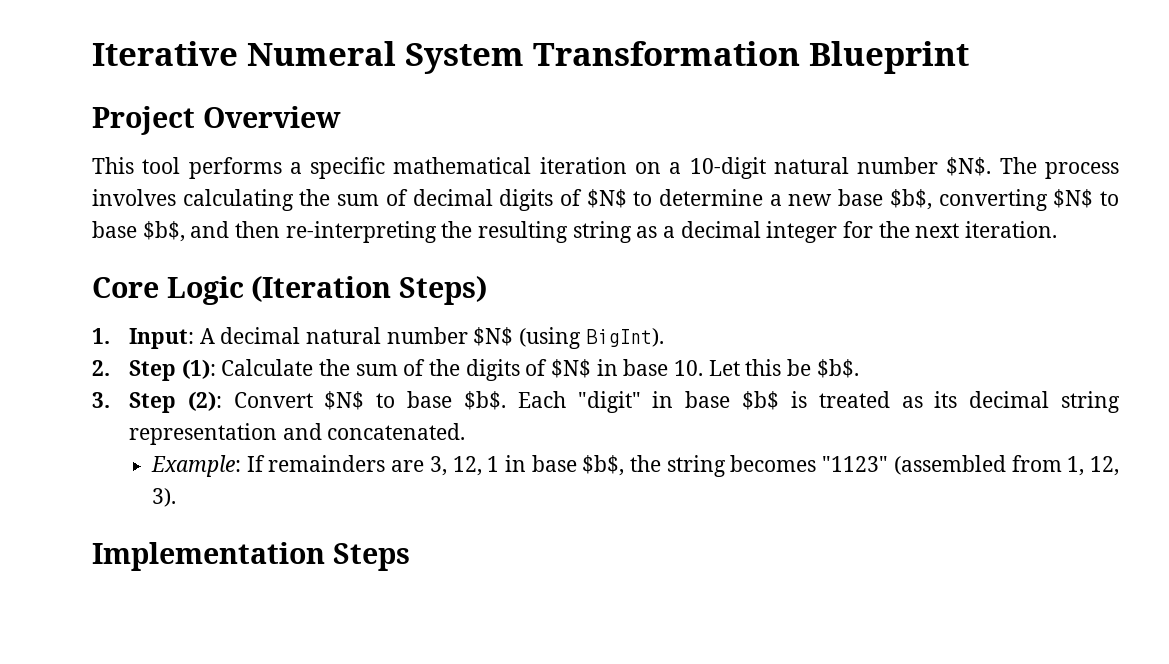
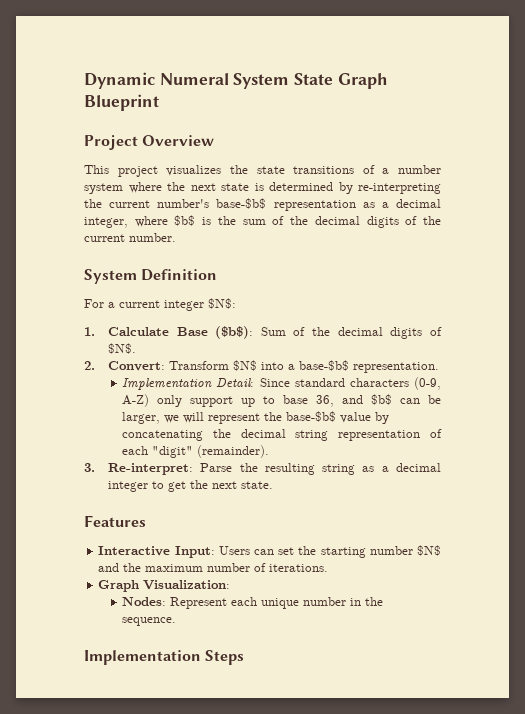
- Iterative Numeral System Transformation Blueprint
+ Dynamic Numeral System State Graph Blueprint
- This tool performs a specific mathematical iteration on a 10-digit natural number $N$. The process involves calculating the sum of decimal digits of $N$ to determine a new base $b$, converting $N$ to base $b$, and then re-interpreting the resulting string as a decimal integer for the next iteration.
- Core Logic (Iteration Steps)
- 1. Input: A decimal natural number $N$ (using BigInt).
- 2. Step (1): Calculate the sum of the digits of $N$ in base 10. Let this be $b$.
- 3. Step (2): Convert $N$ to base $b$. Each "digit" in base $b$ is treated as its decimal string representation and concatenated.
- Example: If remainders are 3, 12, 1 in base $b$, the string becomes "1123" (assembled from 1, 12, 3).
+ This project visualizes the state transitions of a number system where the next state is determined by re-interpreting the current number's base-$b$ representation as a decimal integer, where $b$ is the sum of the decimal digits of the current number.
+ System Definition
+ For a current integer $N$:
+ 1. Calculate Base ($b$): Sum of the decimal digits of $N$.
+ 2. Convert: Transform $N$ into a base-$b$ representation.
+ Implementation Detail: Since standard characters (0-9, A-Z) only support up to base 36, and $b$ can be larger, we will represent the base-$b$ value by concatenating the decimal string representation of each "digit" (remainder).
+ 3. Re-interpret: Parse the resulting string as a decimal integer to get the next state.
+ Features
+ Interactive Input: Users can set the starting number $N$ and the maximum number of iterations.
+ Graph Visualization:
+ Nodes: Represent each unique number in the sequence.

